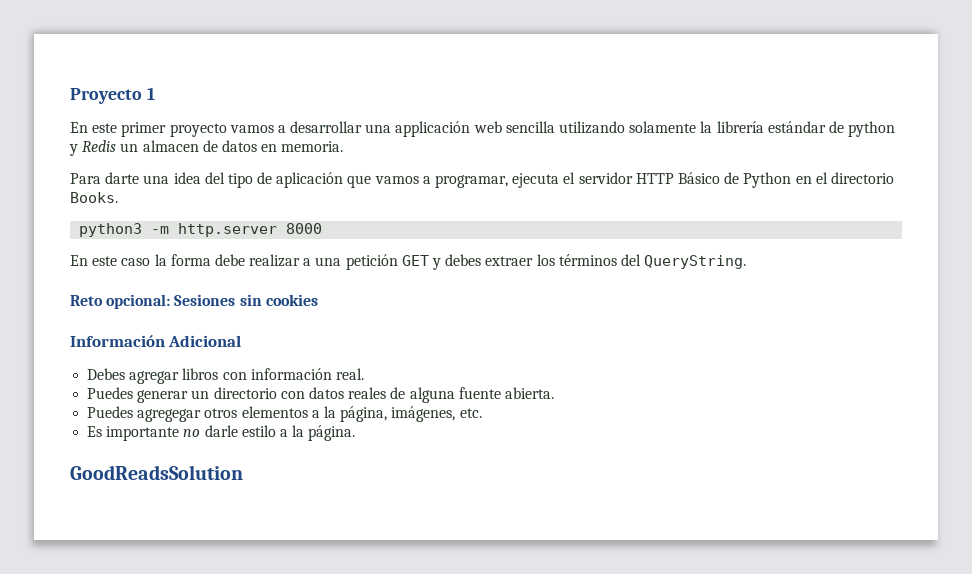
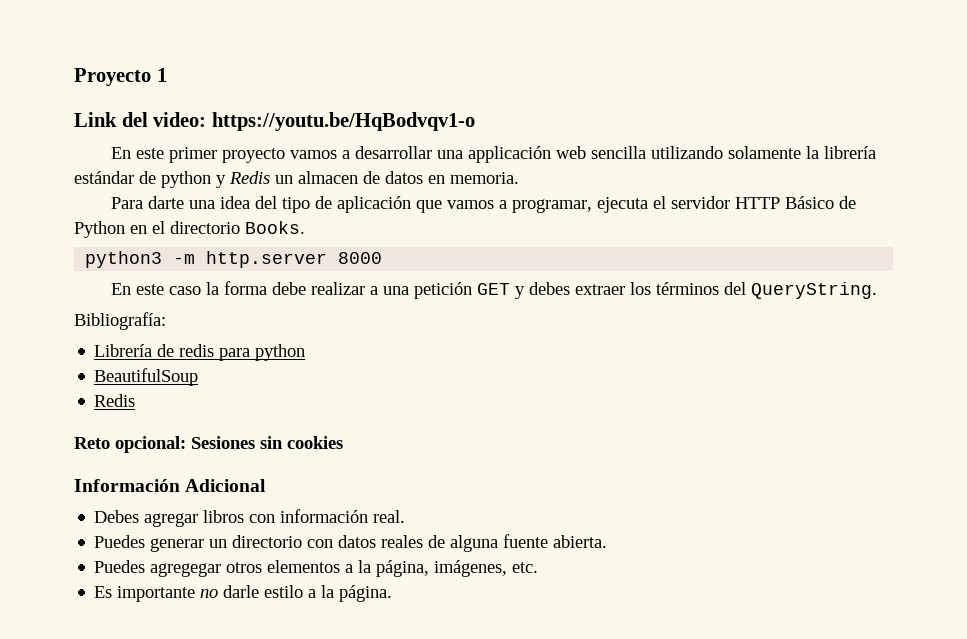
+ Link del video: https://youtu.be/HqBodvqv1-o
+ Bibliografía:
+ Librería de redis para python
+ BeautifulSoup
+ Redis
- GoodReadsSolution

